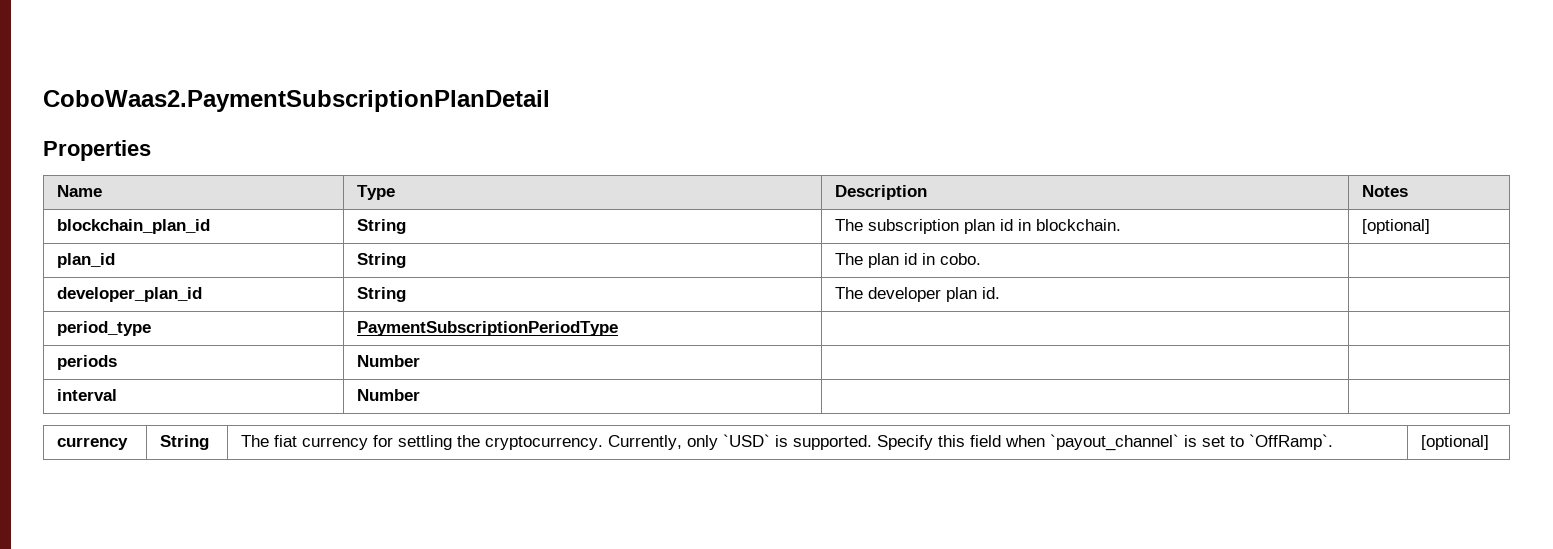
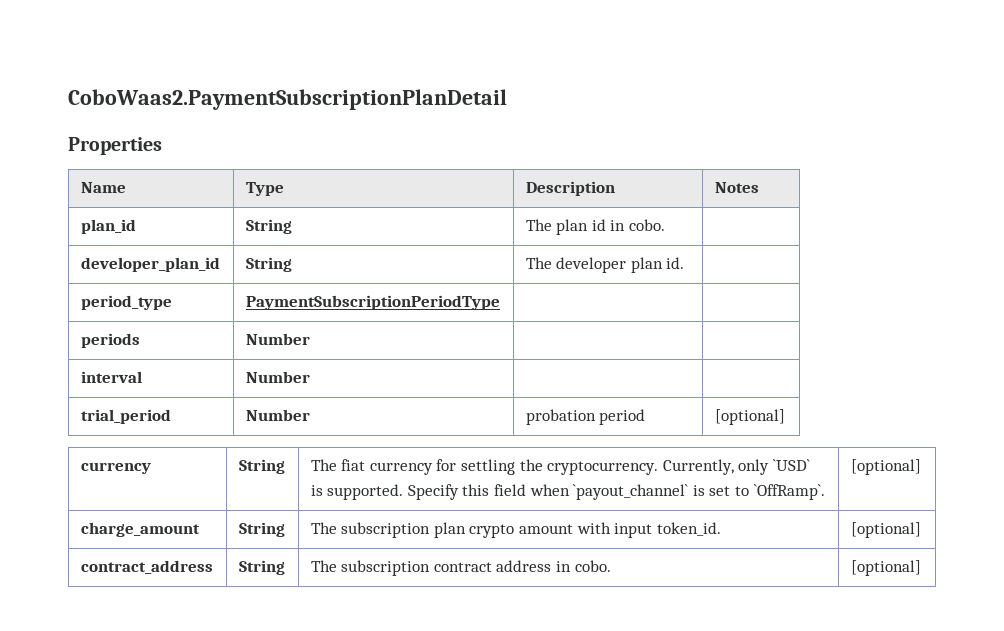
- blockchain_plan_id | String | The subscription plan id in blockchain. | [optional]
+ trial_period | Number | probation period | [optional]
+ charge_amount | String | The subscription plan crypto amount with input token_id. | [optional]
+ contract_address | String | The subscription contract address in cobo. | [optional]

